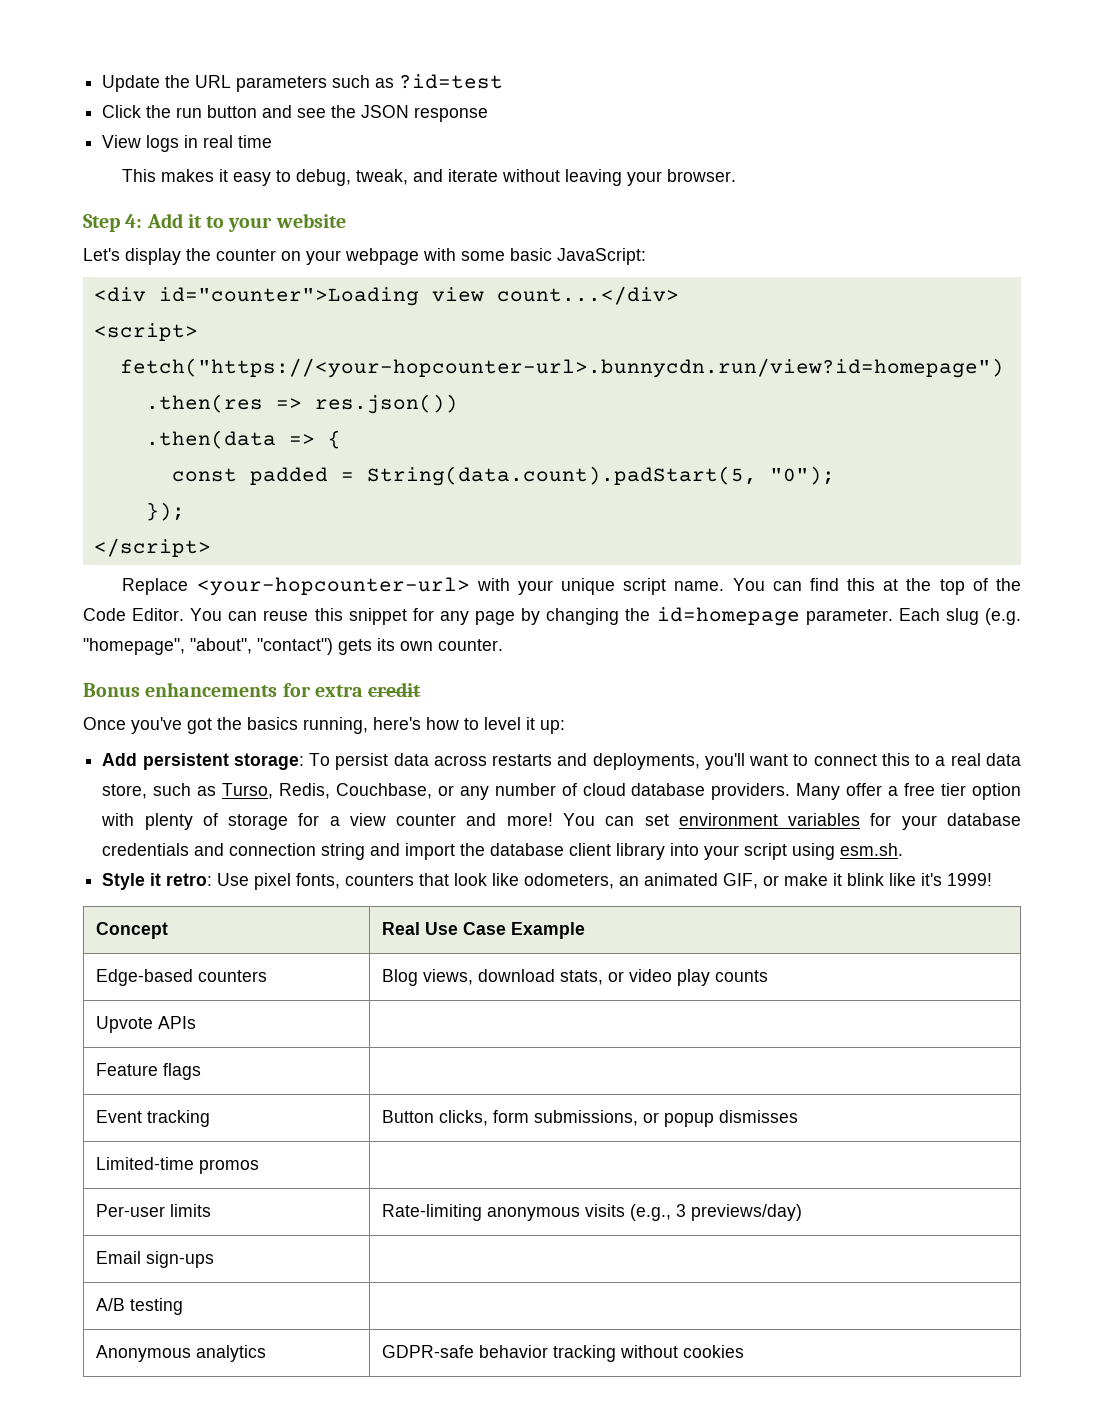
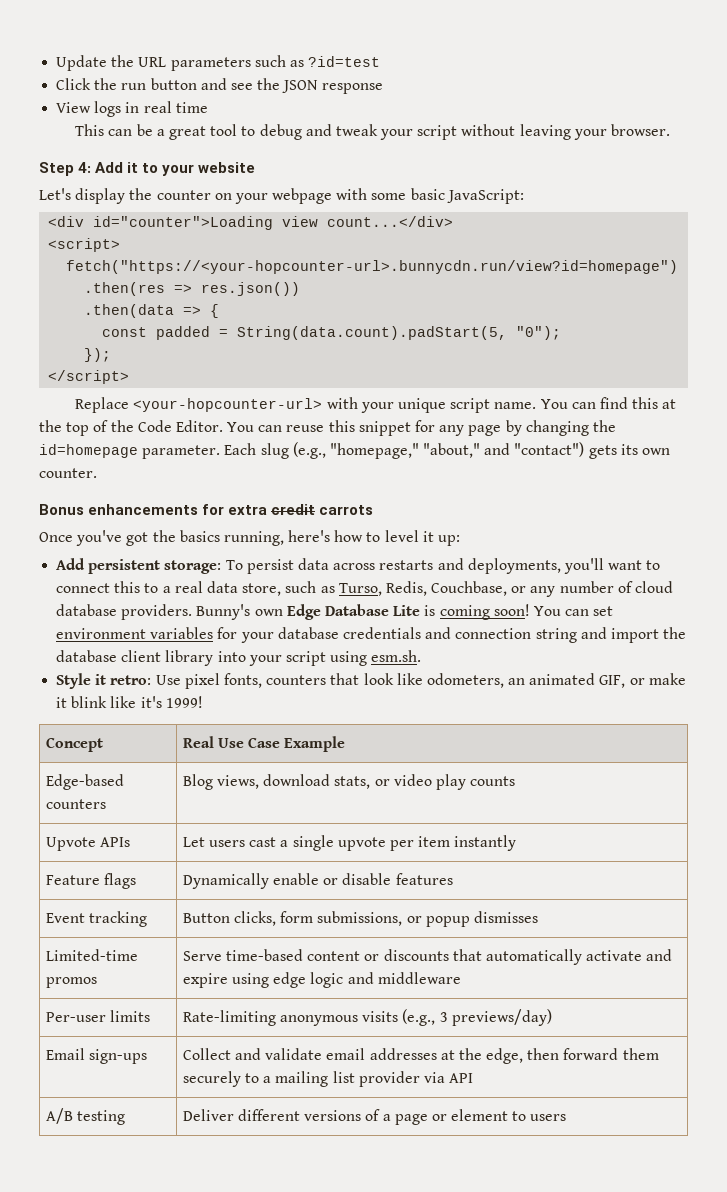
- This makes it easy to debug, tweak, and iterate without leaving your browser.
+ This can be a great tool to debug and tweak your script without leaving your browser.
- Each slug (e.g. "homepage", "about", "contact") gets its own counter.
+ Each slug (e.g., "homepage," "about," and "contact") gets its own counter.
- Bonus enhancements for extra credit
+ Bonus enhancements for extra credit carrots
- Many offer a free tier option with plenty of storage for a view counter and more!
+ Bunny's own Edge Database Lite is coming soon!
- Upvote APIs |
- Feature flags |
+ Upvote APIs | Let users cast a single upvote per item instantly
+ Feature flags | Dynamically enable or disable features
- Limited-time promos |
+ Limited-time promos | Serve time-based content or discounts that automatically activate and expire using edge logic and middleware
- Email sign-ups |
- A/B testing |
- Anonymous analytics | GDPR-safe behavior tracking without cookies
+ Email sign-ups | Collect and validate email addresses at the edge, then forward them securely to a mailing list provider via API
+ A/B testing | Deliver different versions of a page or element to users

